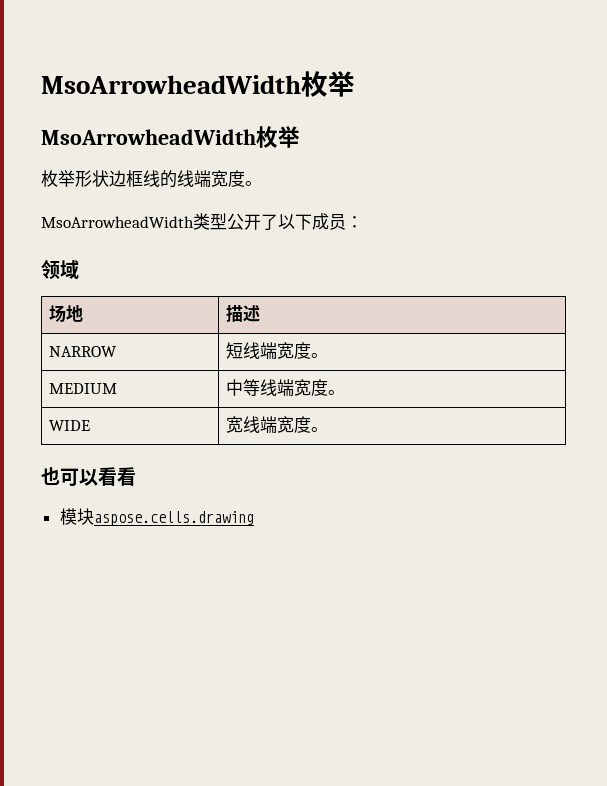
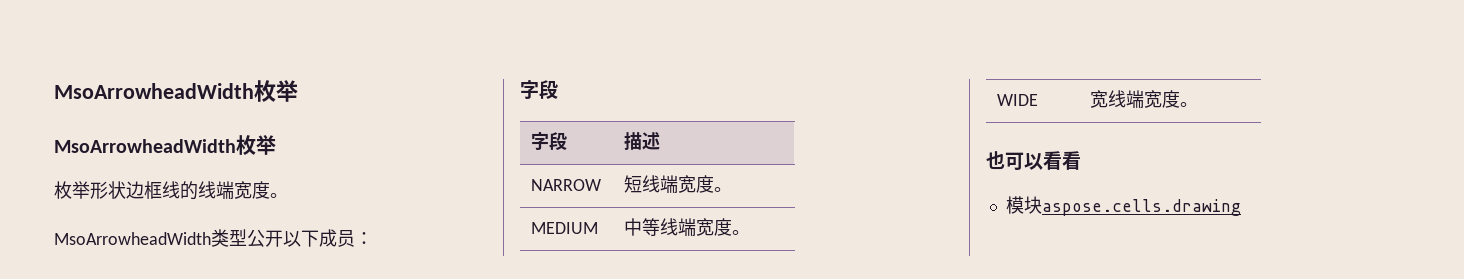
- MsoArrowheadWidth类型公开了以下成员：
- 领域
- 场地 | 描述
+ MsoArrowheadWidth类型公开以下成员：
+ 字段
+ 字段 | 描述

